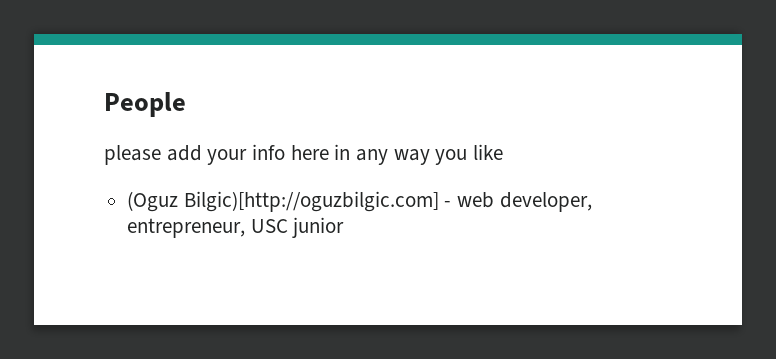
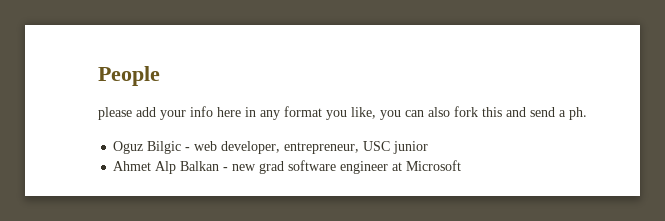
- please add your info here in any way you like
- (Oguz Bilgic)[http://oguzbilgic.com] - web developer, entrepreneur, USC junior
+ please add your info here in any format you like, you can also fork this and send a ph.
+ Oguz Bilgic - web developer, entrepreneur, USC junior
+ Ahmet Alp Balkan - new grad software engineer at Microsoft

